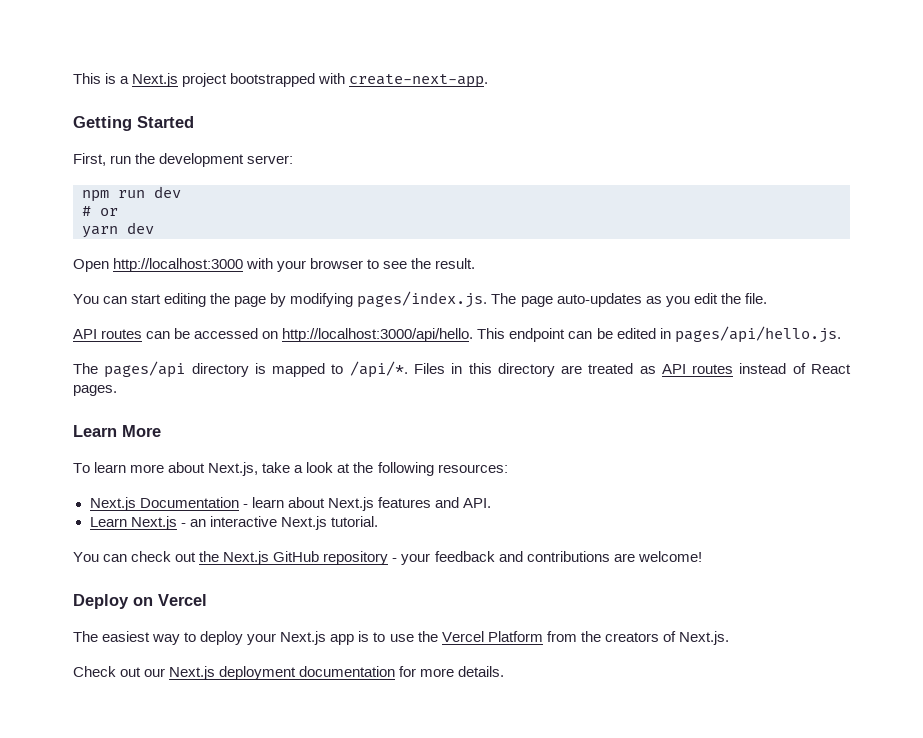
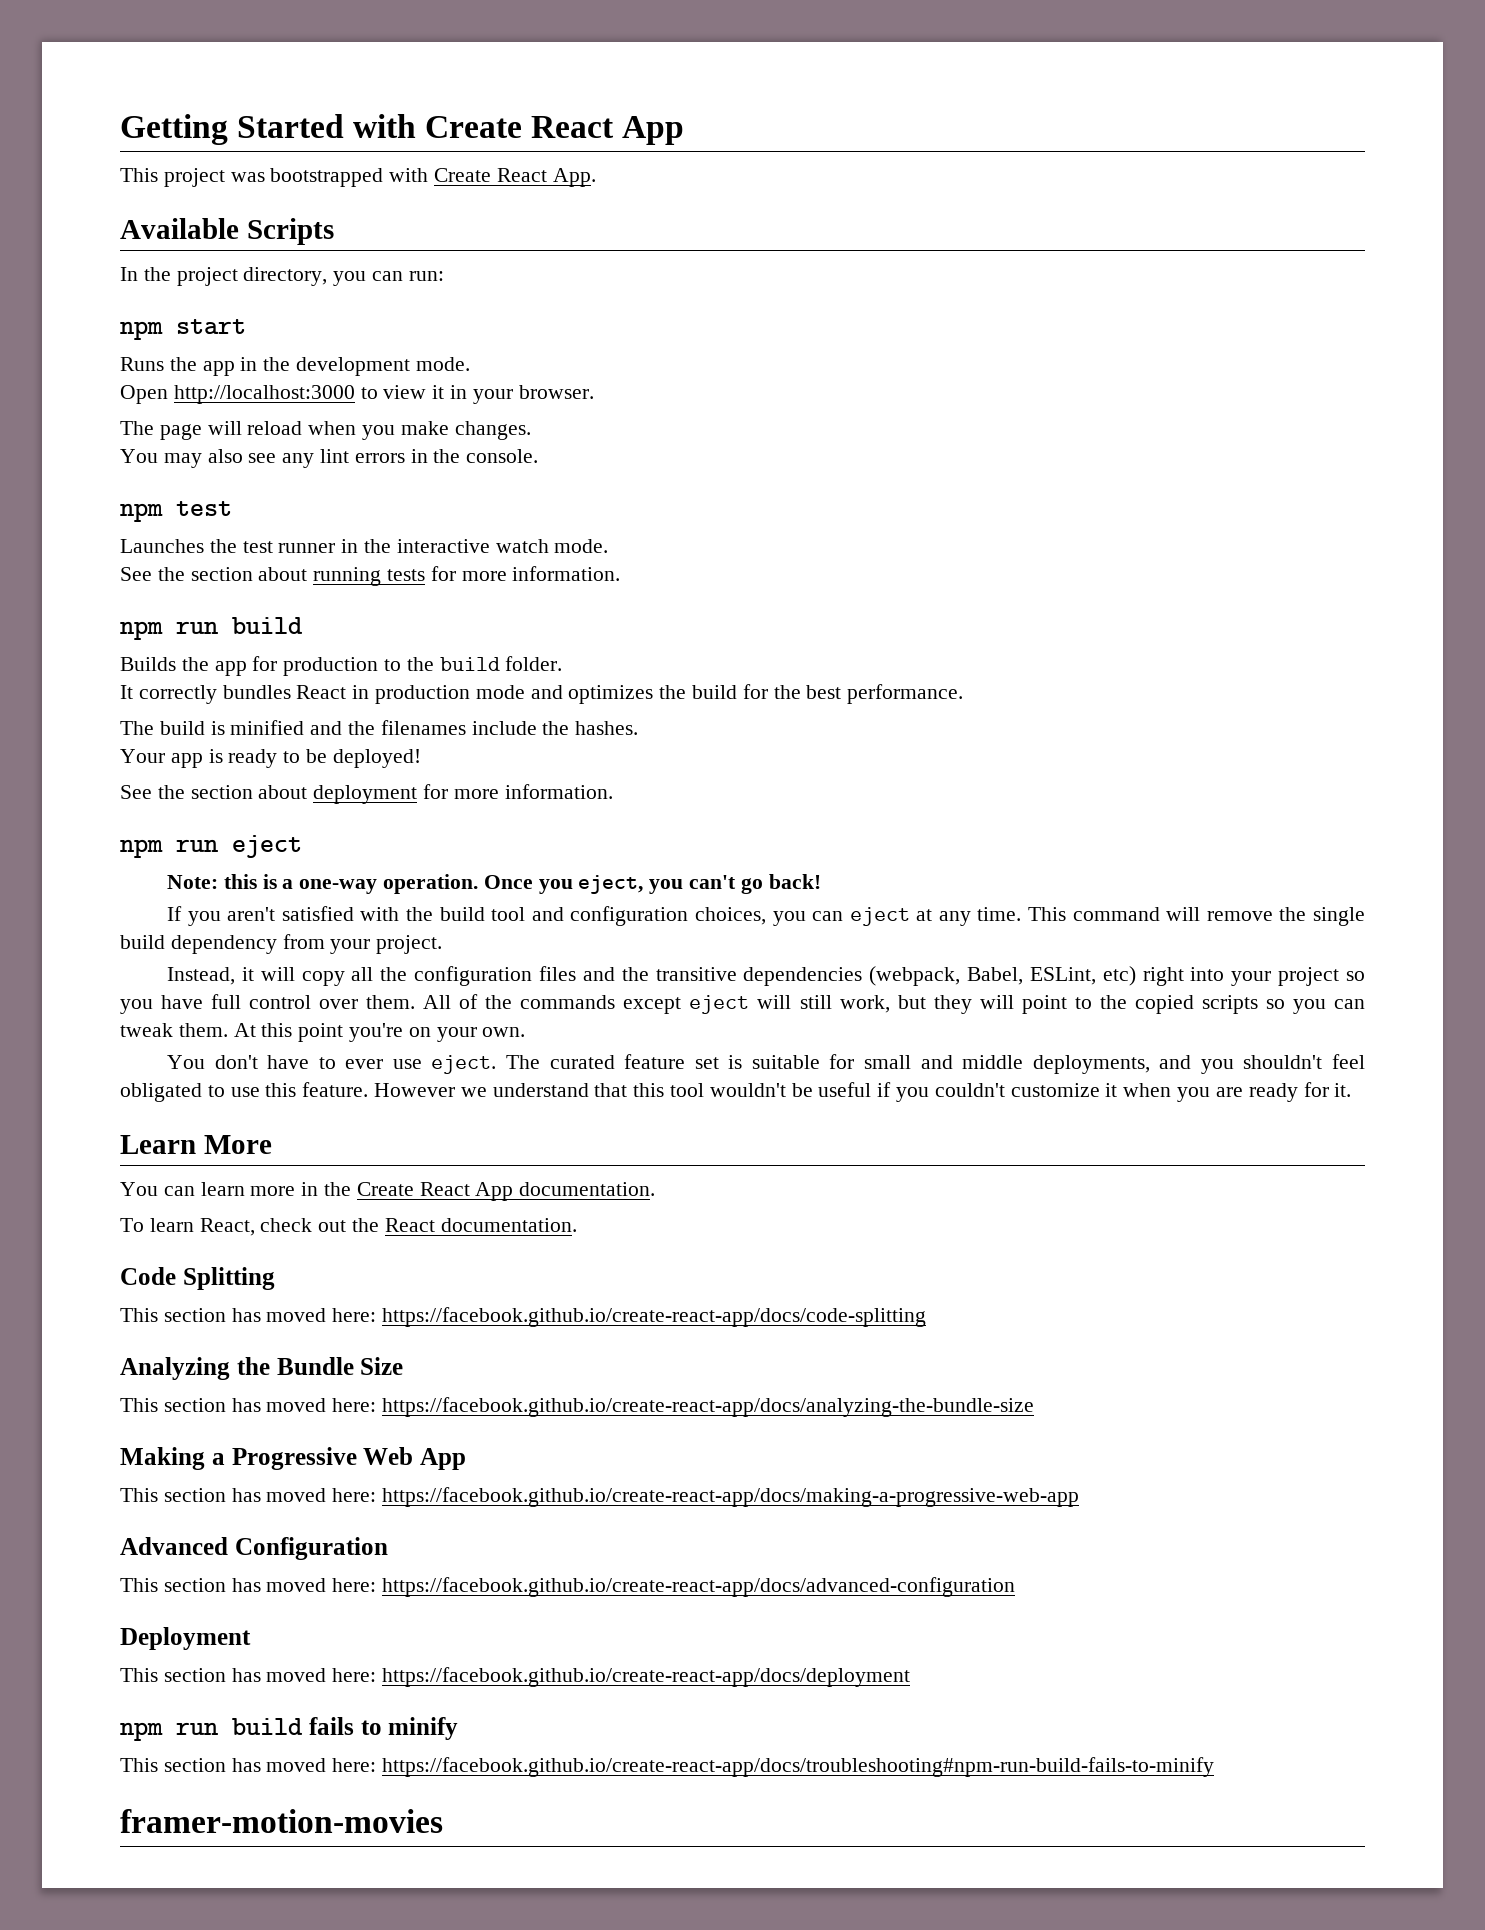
- This is a Next.js project bootstrapped with create-next-app.
- Getting Started
- First, run the development server:
- npm run dev
- # or
- yarn dev
- Open http://localhost:3000 with your browser to see the result.
- You can start editing the page by modifying pages/index.js. The page auto-updates as you edit the file.
- API routes can be accessed on http://localhost:3000/api/hello. This endpoint can be edited in pages/api/hello.js.
- The pages/api directory is mapped to /api/*. Files in this directory are treated as API routes instead of React pages.
+ Getting Started with Create React App
+ This project was bootstrapped with Create React App.
+ Available Scripts
+ In the project directory, you can run:
+ npm start
+ Runs the app in the development mode.
+ Open http://localhost:3000 to view it in your browser.
+ The page will reload when you make changes.
+ You may also see any lint errors in the console.
+ npm test
+ Launches the test runner in the interactive watch mode.
+ See the section about running tests for more information.
+ npm run build
+ Builds the app for production to the build folder.
+ It correctly bundles React in production mode and optimizes the build for the best performance.
+ The build is minified and the filenames include the hashes.
+ Your app is ready to be deployed!
+ See the section about deployment for more information.
+ npm run eject
+ Note: this is a one-way operation. Once you eject, you can't go back!
+ If you aren't satisfied with the build tool and configuration choices, you can eject at any time. This command will remove the single build dependency from your project.
+ Instead, it will copy all the configuration files and the transitive dependencies (webpack, Babel, ESLint, etc) right into your project so you have full control over them. All of the commands except eject will still work, but they will point to the copied scripts so you can tweak them. At this point you're on your own.
+ You don't have to ever use eject. The curated feature set is suitable for small and middle deployments, and you shouldn't feel obligated to use this feature. However we understand that this tool wouldn't be useful if you couldn't customize it when you are ready for it.
  Learn More
- To learn more about Next.js, take a look at the following resources:
- Next.js Documentation - learn about Next.js features and API.
- Learn Next.js - an interactive Next.js tutorial.
- You can check out the Next.js GitHub repository - your feedback and contributions are welcome!
- Deploy on Vercel
- The easiest way to deploy your Next.js app is to use the Vercel Platform from the creators of Next.js.
- Check out our Next.js deployment documentation for more details.
+ You can learn more in the Create React App documentation.
+ To learn React, check out the React documentation.
+ Code Splitting
+ This section has moved here: https://facebook.github.io/create-react-app/docs/code-splitting
+ Analyzing the Bundle Size
+ This section has moved here: https://facebook.github.io/create-react-app/docs/analyzing-the-bundle-size
+ Making a Progressive Web App
+ This section has moved here: https://facebook.github.io/create-react-app/docs/making-a-progressive-web-app
+ Advanced Configuration
+ This section has moved here: https://facebook.github.io/create-react-app/docs/advanced-configuration
+ Deployment
+ This section has moved here: https://facebook.github.io/create-react-app/docs/deployment
+ npm run build fails to minify
+ This section has moved here: https://facebook.github.io/create-react-app/docs/troubleshooting#npm-run-build-fails-to-minify
+ framer-motion-movies

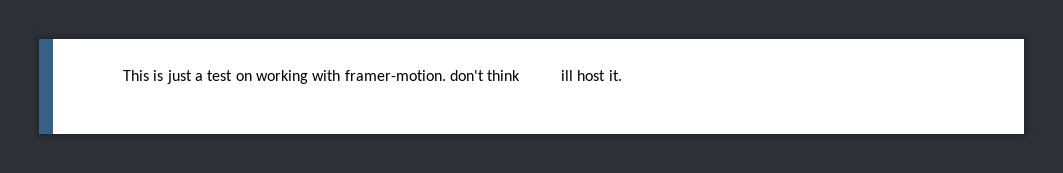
- Getting Started with Create React App
- This project was bootstrapped with Create React App.
- Available Scripts
- In the project directory, you can run:
- npm start
- Runs the app in the development mode.
- Open http://localhost:3000 to view it in your browser.
- The page will reload when you make changes.
- You may also see any lint errors in the console.
- npm test
- Launches the test runner in the interactive watch mode.
- See the section about running tests for more information.
- npm run build
- Builds the app for production to the build folder.
- It correctly bundles React in production mode and optimizes the build for the best performance.
- The build is minified and the filenames include the hashes.
- Your app is ready to be deployed!
- See the section about deployment for more information.
- npm run eject
- Note: this is a one-way operation. Once you eject, you can't go back!
- If you aren't satisfied with the build tool and configuration choices, you can eject at any time. This command will remove the single build dependency from your project.
- Instead, it will copy all the configuration files and the transitive dependencies (webpack, Babel, ESLint, etc) right into your project so you have full control over them. All of the commands except eject will still work, but they will point to the copied scripts so you can tweak them. At this point you're on your own.
- You don't have to ever use eject. The curated feature set is suitable for small and middle deployments, and you shouldn't feel obligated to use this feature. However we understand that this tool wouldn't be useful if you couldn't customize it when you are ready for it.
- Learn More
- You can learn more in the Create React App documentation.
- To learn React, check out the React documentation.
- Code Splitting
- This section has moved here: https://facebook.github.io/create-react-app/docs/code-splitting
- Analyzing the Bundle Size
- This section has moved here: https://facebook.github.io/create-react-app/docs/analyzing-the-bundle-size
- Making a Progressive Web App
- This section has moved here: https://facebook.github.io/create-react-app/docs/making-a-progressive-web-app
- Advanced Configuration
- This section has moved here: https://facebook.github.io/create-react-app/docs/advanced-configuration
- Deployment
- This section has moved here: https://facebook.github.io/create-react-app/docs/deployment
- npm run build fails to minify
- This section has moved here: https://facebook.github.io/create-react-app/docs/troubleshooting#npm-run-build-fails-to-minify
- framer-motion-movies
+ This is just a test on working with framer-motion. don't think ill host it.

